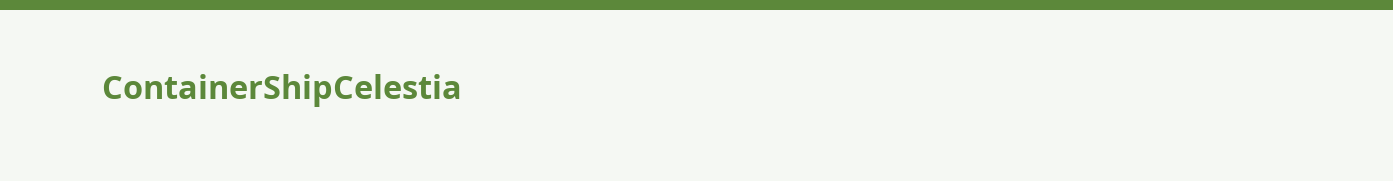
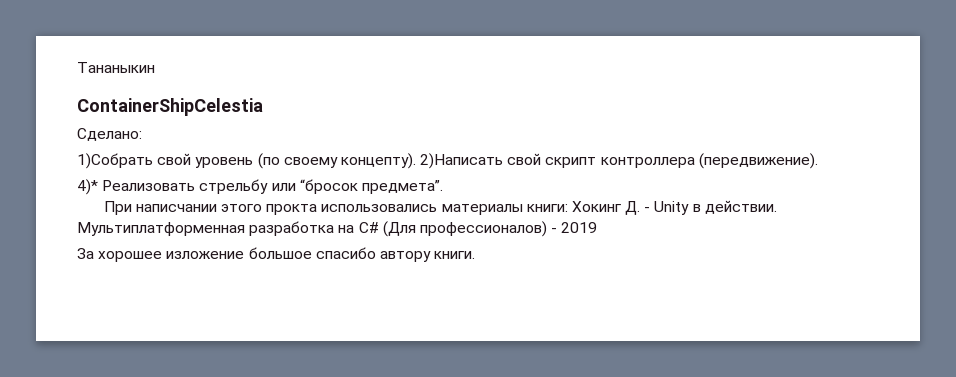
+ Тананыкин
+ Сделано:
+ 1)Собрать свой уровень (по своему концепту). 2)Написать свой скрипт контроллера (передвижение).
+ 4)* Реализовать стрельбу или “бросок предмета”.
+ При написчании этого прокта использовались материалы книги: Хокинг Д. - Unity в действии. Мультиплатформенная разработка на C# (Для профессионалов) - 2019
+ За хорошее изложение большое спасибо автору книги.

